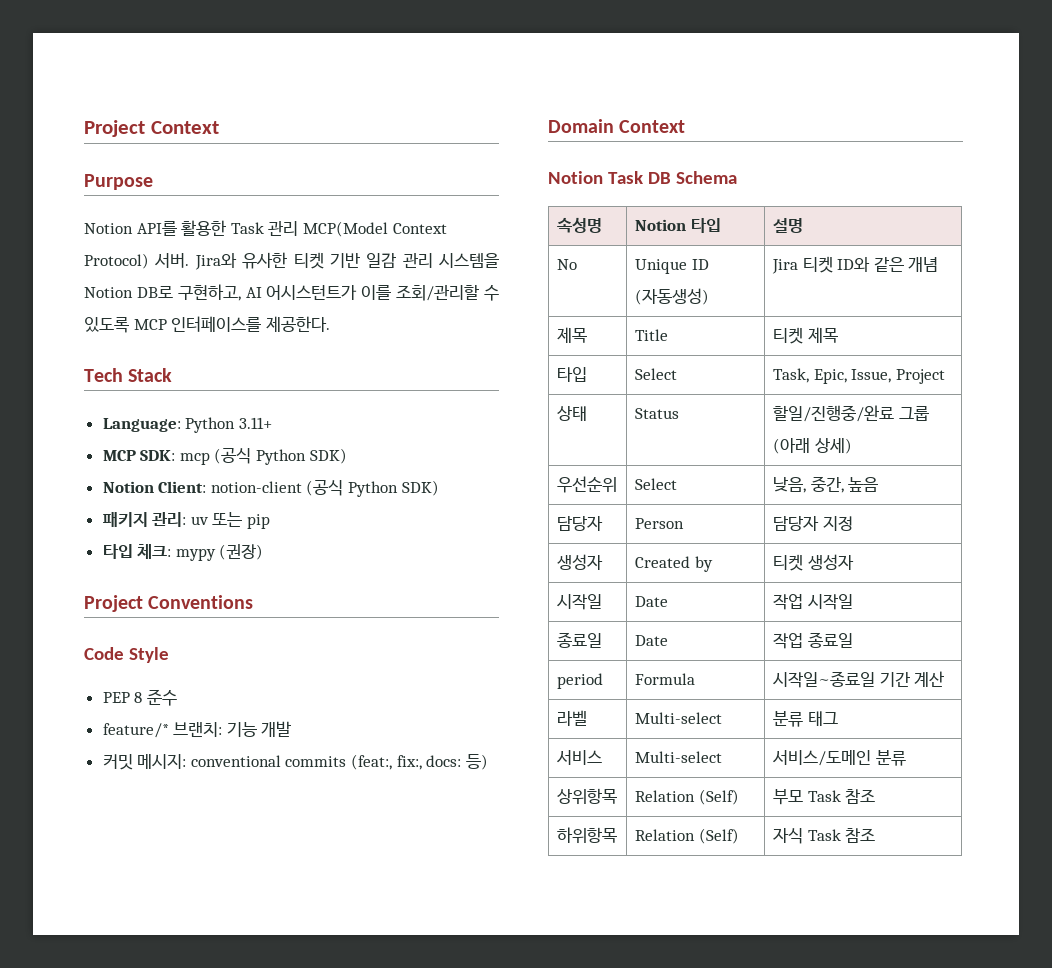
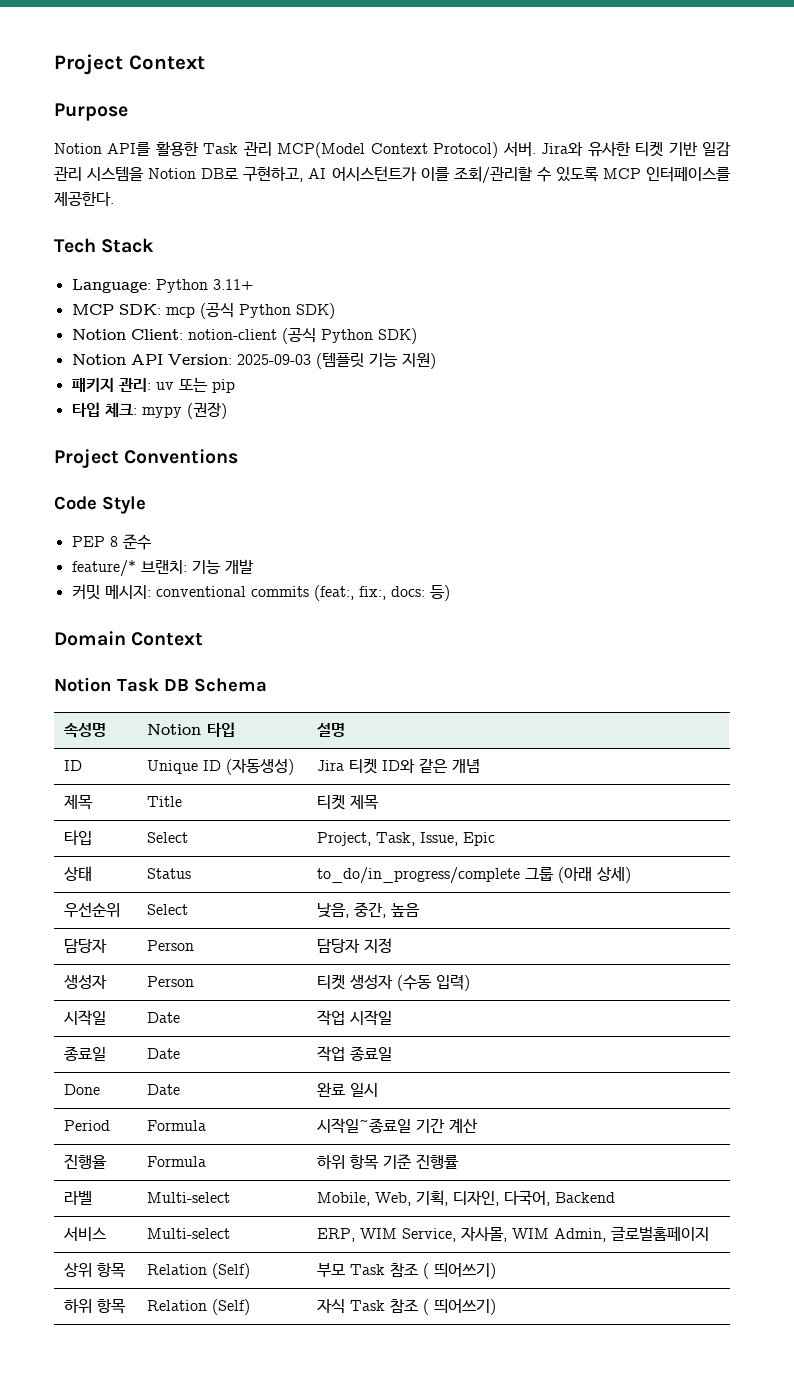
+ Notion API Version: 2025-09-03 (템플릿 기능 지원)
- No | Unique ID (자동생성) | Jira 티켓 ID와 같은 개념
+ ID | Unique ID (자동생성) | Jira 티켓 ID와 같은 개념
- 타입 | Select | Task, Epic, Issue, Project
+ 타입 | Select | Project, Task, Issue, Epic
- 상태 | Status | 할일/진행중/완료 그룹 (아래 상세)
+ 상태 | Status | to_do/in_progress/complete 그룹 (아래 상세)
- 생성자 | Created by | 티켓 생성자
+ 생성자 | Person | 티켓 생성자 (수동 입력)
- period | Formula | 시작일~종료일 기간 계산
+ Done | Date | 완료 일시
+ Period | Formula | 시작일~종료일 기간 계산
- 라벨 | Multi-select | 분류 태그
- 서비스 | Multi-select | 서비스/도메인 분류
- 상위항목 | Relation (Self) | 부모 Task 참조
- 하위항목 | Relation (Self) | 자식 Task 참조
+ 진행율 | Formula | 하위 항목 기준 진행률
+ 라벨 | Multi-select | Mobile, Web, 기획, 디자인, 다국어, Backend
+ 서비스 | Multi-select | ERP, WIM Service, 자사몰, WIM Admin, 글로벌홈페이지
+ 상위 항목 | Relation (Self) | 부모 Task 참조 ( 띄어쓰기)
+ 하위 항목 | Relation (Self) | 자식 Task 참조 ( 띄어쓰기)

